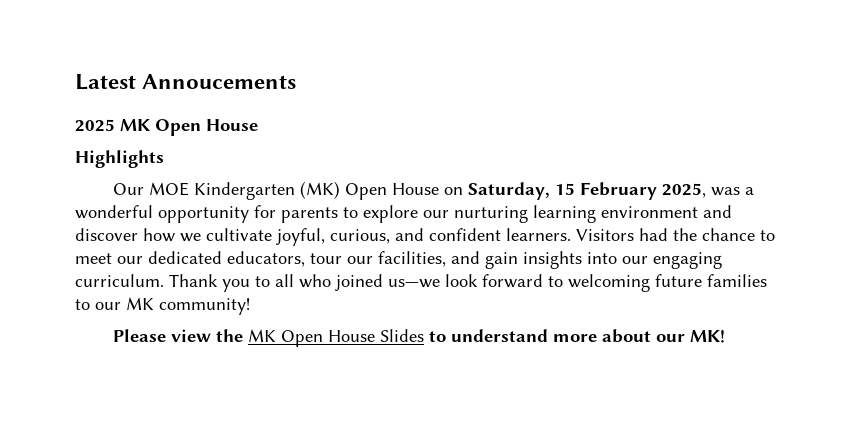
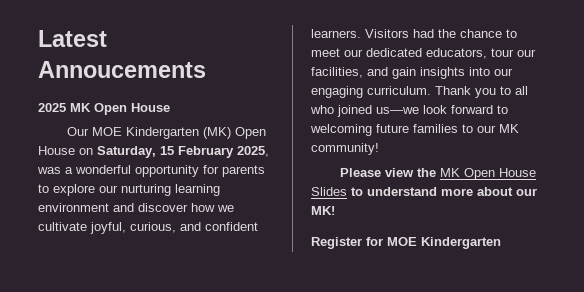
- Highlights
+ Register for MOE Kindergarten

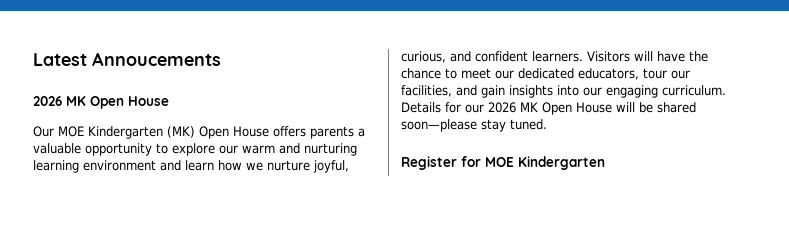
  Latest Annoucements
- 2025 MK Open House
+ 2026 MK Open House
- Our MOE Kindergarten (MK) Open House on Saturday, 15 February 2025, was a wonderful opportunity for parents to explore our nurturing learning environment and discover how we cultivate joyful, curious, and confident learners.
+ Our MOE Kindergarten (MK) Open House offers parents a valuable opportunity to explore our warm and nurturing learning environment and learn how we nurture joyful, curious, and confident learners.
- Visitors had the chance to meet our dedicated educators, tour our facilities, and gain insights into our engaging curriculum.
+ Visitors will have the chance to meet our dedicated educators, tour our facilities, and gain insights into our engaging curriculum.
- Thank you to all who joined us—we look forward to welcoming future families to our MK community!
- Please view the MK Open House Slides to understand more about our MK!
+ Details for our 2026 MK Open House will be shared soon—please stay tuned.

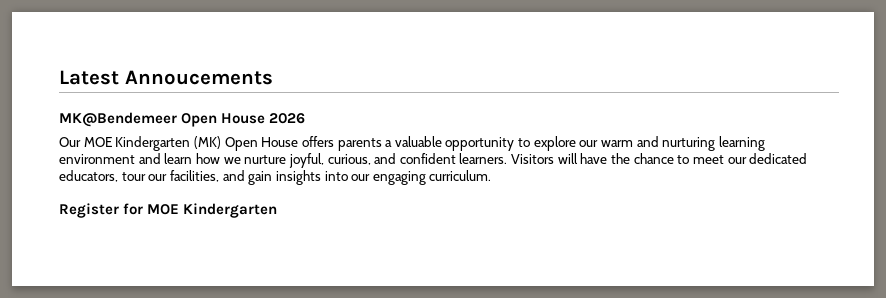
  Latest Annoucements
- 2026 MK Open House
+ MK@Bendemeer Open House 2026
- Details for our 2026 MK Open House will be shared soon—please stay tuned.

